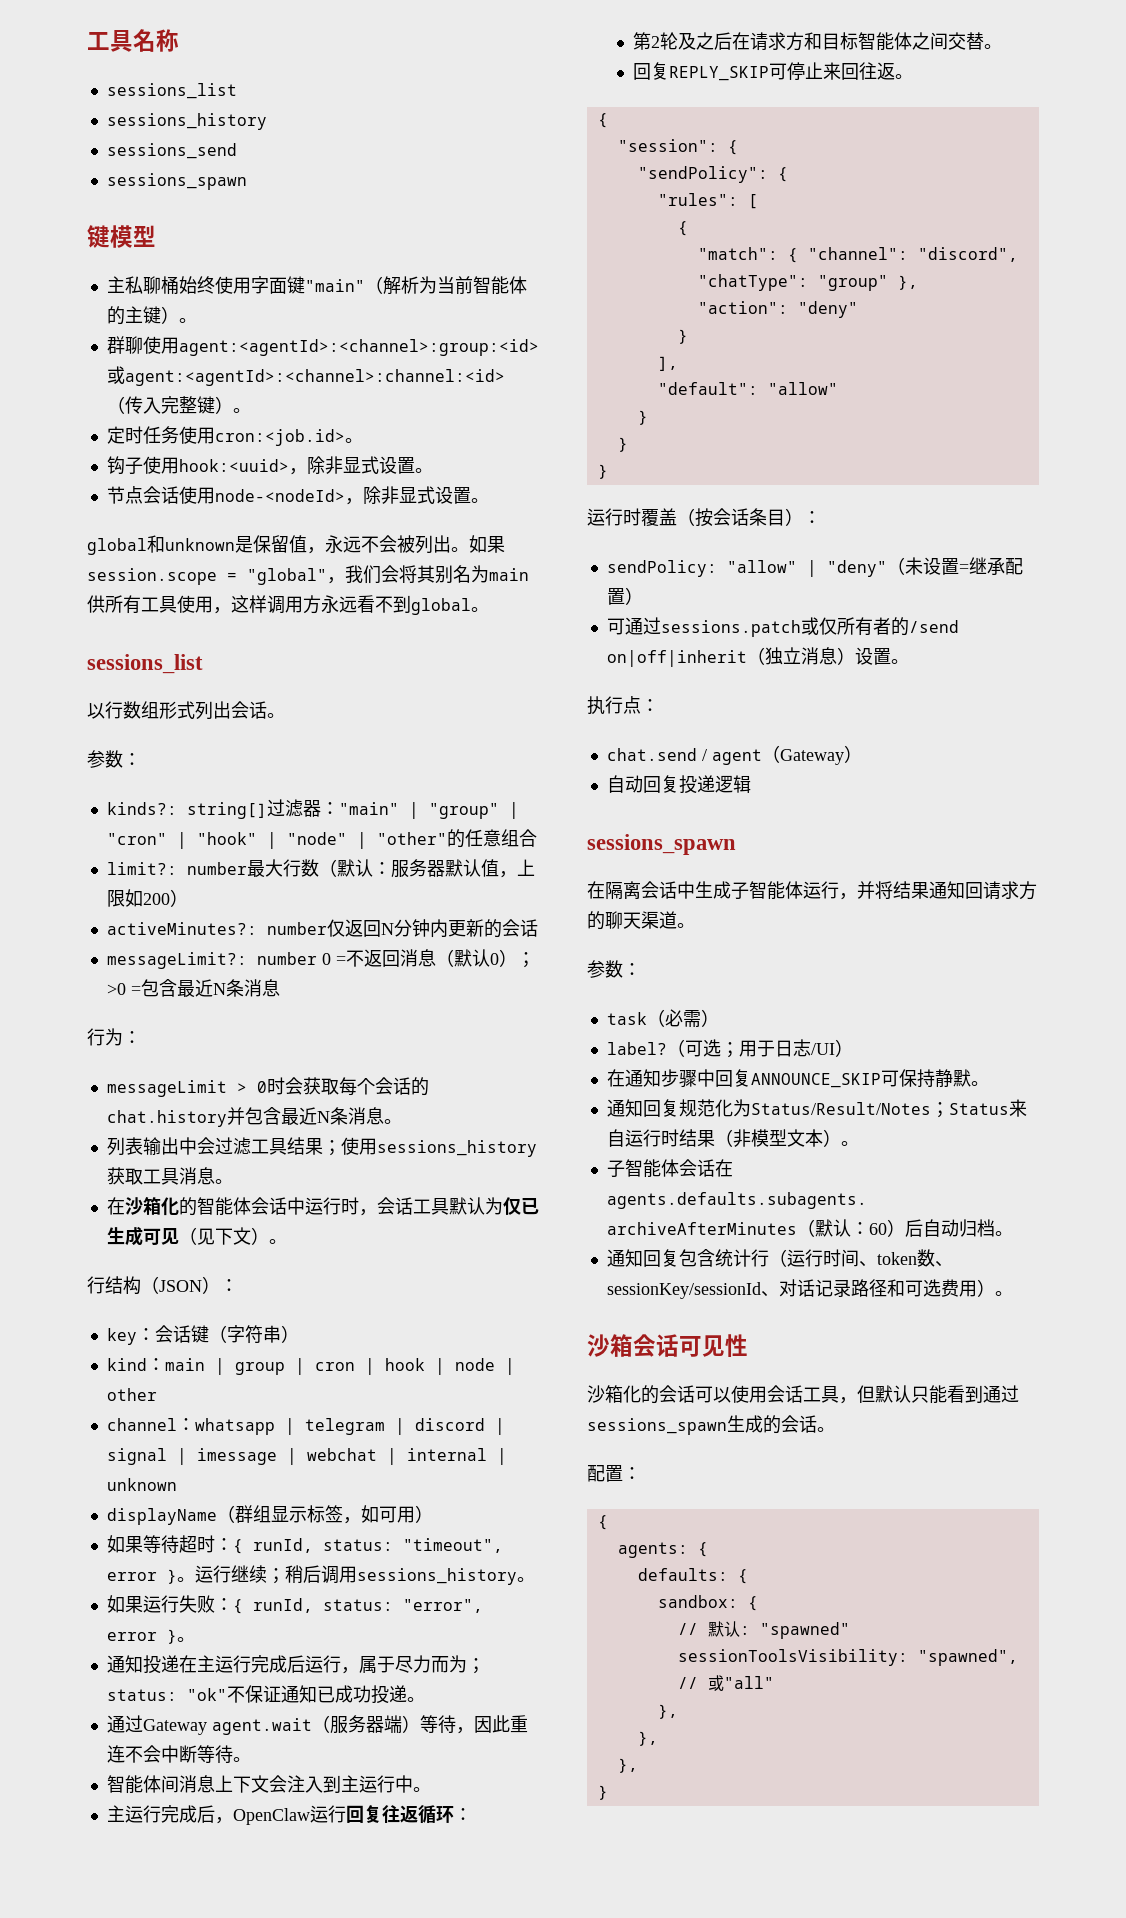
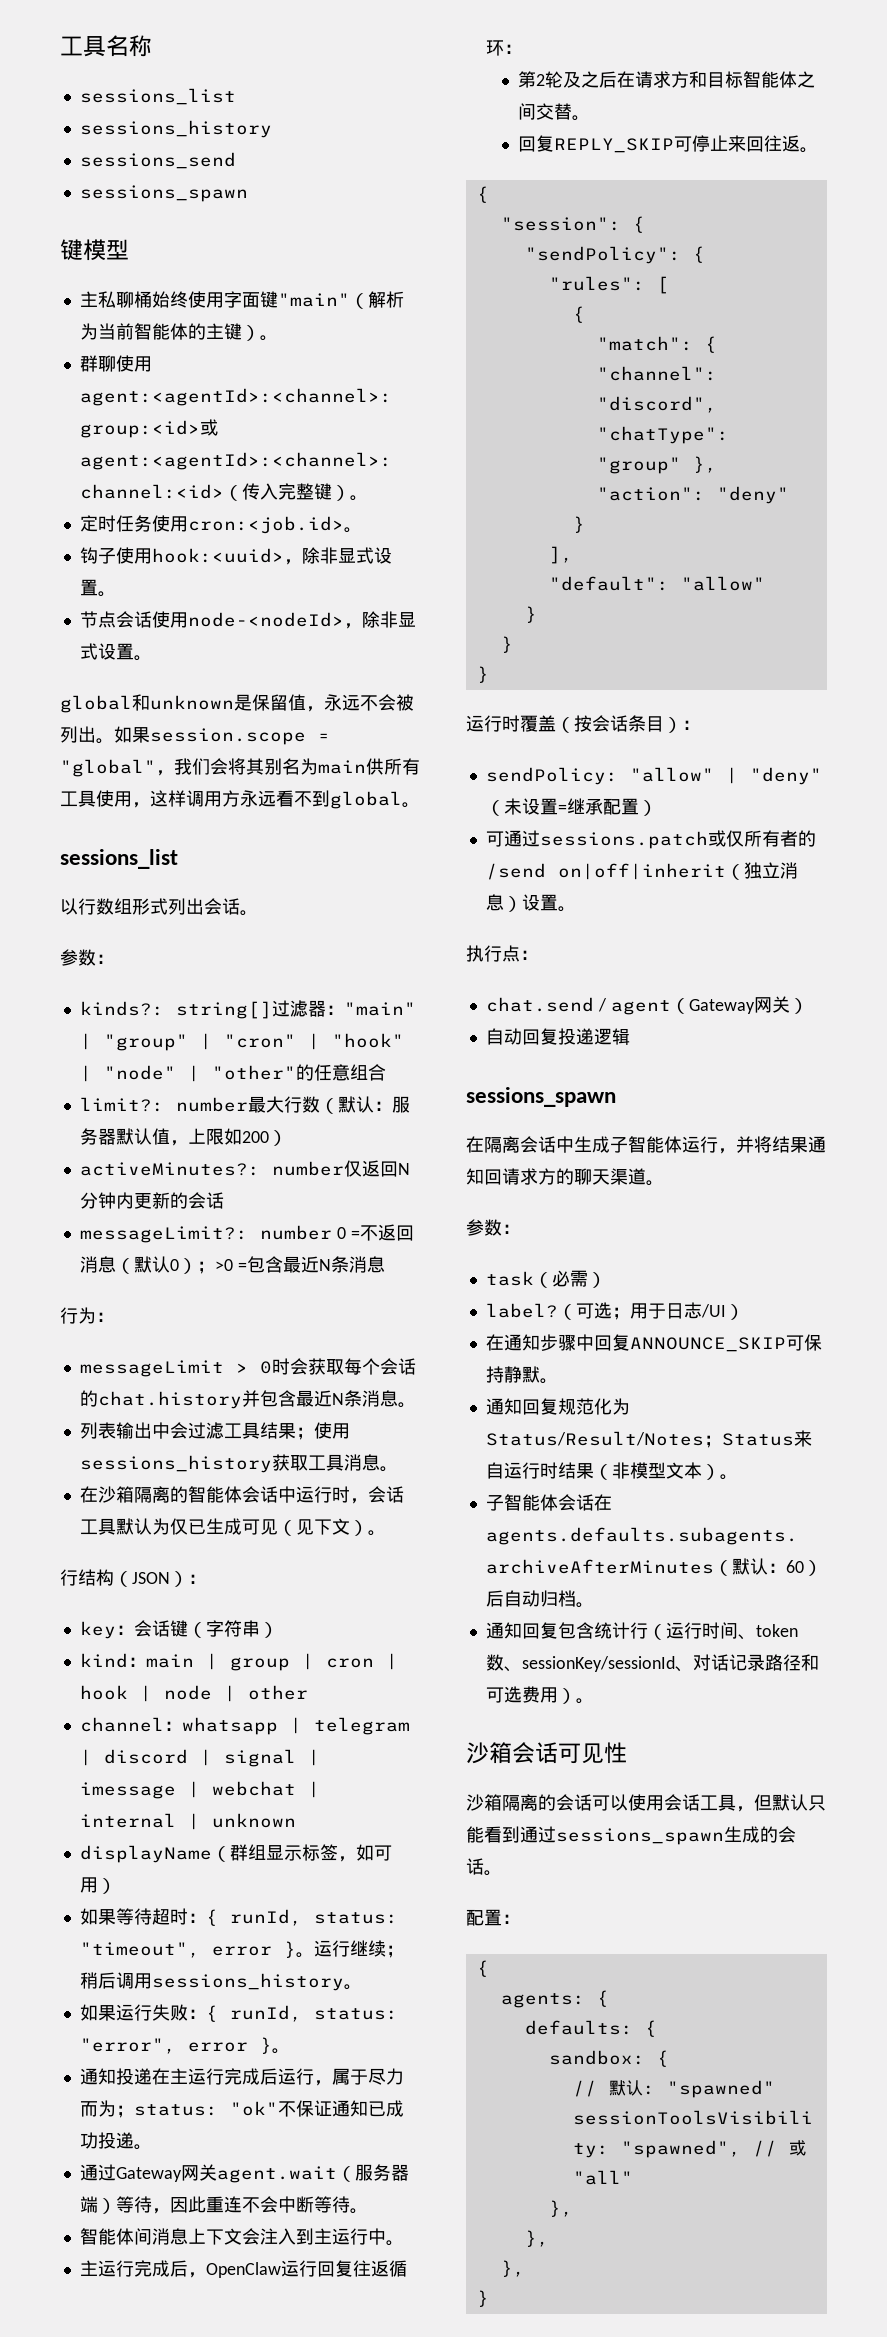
- 在沙箱化的智能体会话中运行时，会话工具默认为仅已生成可见（见下文）。
+ 在沙箱隔离的智能体会话中运行时，会话工具默认为仅已生成可见（见下文）。
- 通过Gateway agent.wait（服务器端）等待，因此重连不会中断等待。
+ 通过Gateway网关agent.wait（服务器端）等待，因此重连不会中断等待。
- chat.send / agent（Gateway）
+ chat.send / agent（Gateway网关）
- 沙箱化的会话可以使用会话工具，但默认只能看到通过sessions_spawn生成的会话。
+ 沙箱隔离的会话可以使用会话工具，但默认只能看到通过sessions_spawn生成的会话。

